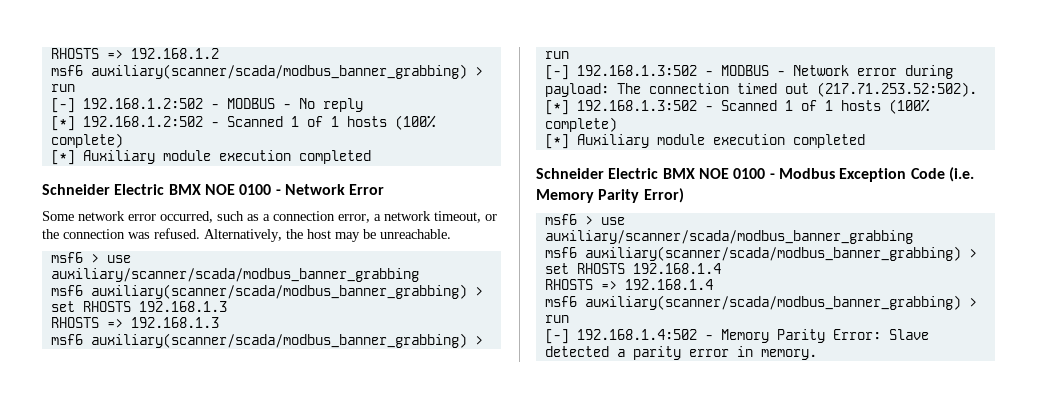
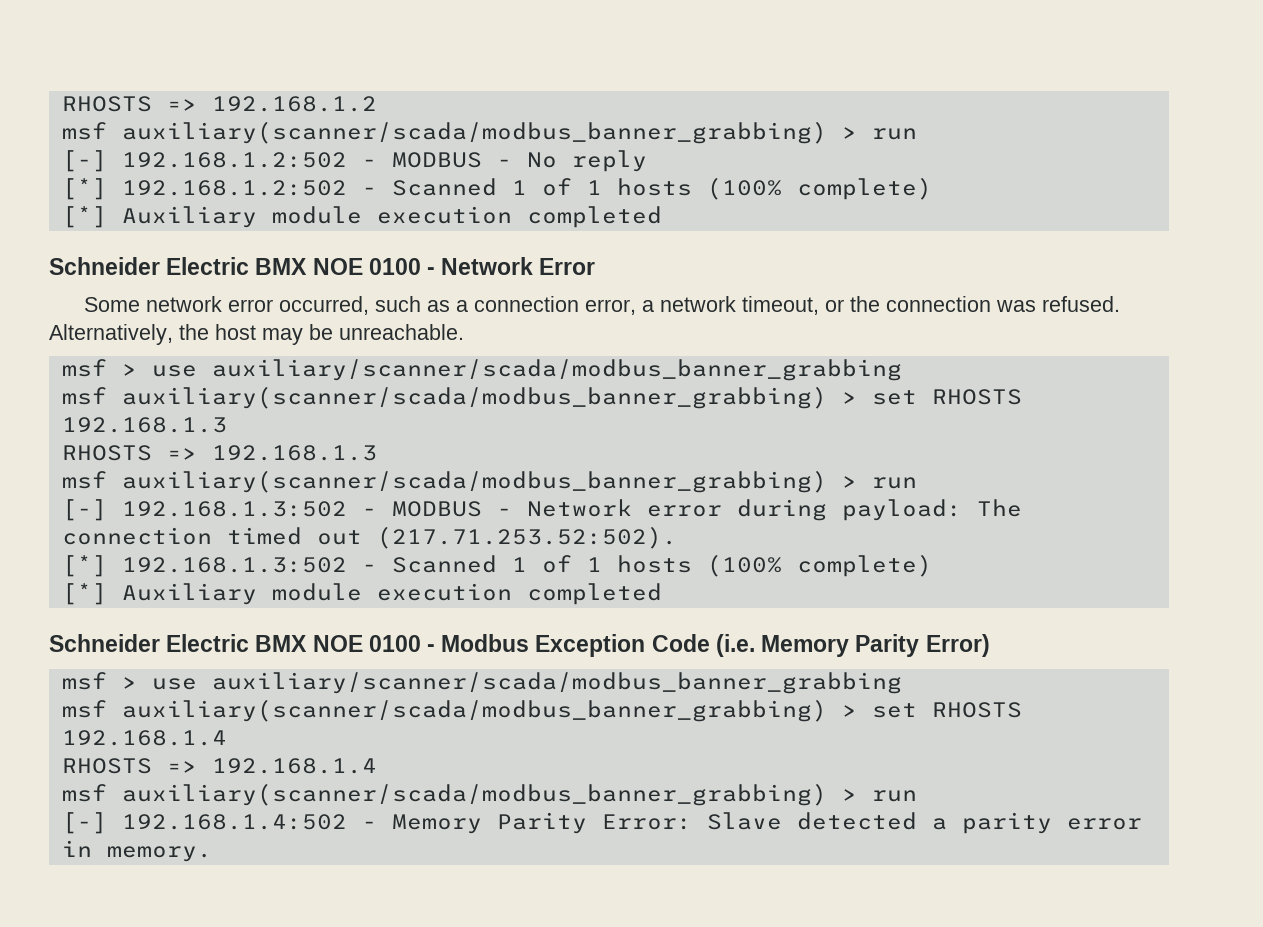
  RHOSTS => 192.168.1.2
- msf6 auxiliary(scanner/scada/modbus_banner_grabbing) > run
+ msf auxiliary(scanner/scada/modbus_banner_grabbing) > run
  Alternatively, the host may be unreachable.
- msf6 > use auxiliary/scanner/scada/modbus_banner_grabbing
- msf6 auxiliary(scanner/scada/modbus_banner_grabbing) > set RHOSTS 192.168.1.3
+ msf > use auxiliary/scanner/scada/modbus_banner_grabbing
+ msf auxiliary(scanner/scada/modbus_banner_grabbing) > set RHOSTS 192.168.1.3
  RHOSTS => 192.168.1.3
- msf6 auxiliary(scanner/scada/modbus_banner_grabbing) > run
+ msf auxiliary(scanner/scada/modbus_banner_grabbing) > run
  Schneider Electric BMX NOE 0100 - Modbus Exception Code (i.e. Memory Parity Error)
- msf6 > use auxiliary/scanner/scada/modbus_banner_grabbing
- msf6 auxiliary(scanner/scada/modbus_banner_grabbing) > set RHOSTS 192.168.1.4
+ msf > use auxiliary/scanner/scada/modbus_banner_grabbing
+ msf auxiliary(scanner/scada/modbus_banner_grabbing) > set RHOSTS 192.168.1.4
  RHOSTS => 192.168.1.4
- msf6 auxiliary(scanner/scada/modbus_banner_grabbing) > run
+ msf auxiliary(scanner/scada/modbus_banner_grabbing) > run

